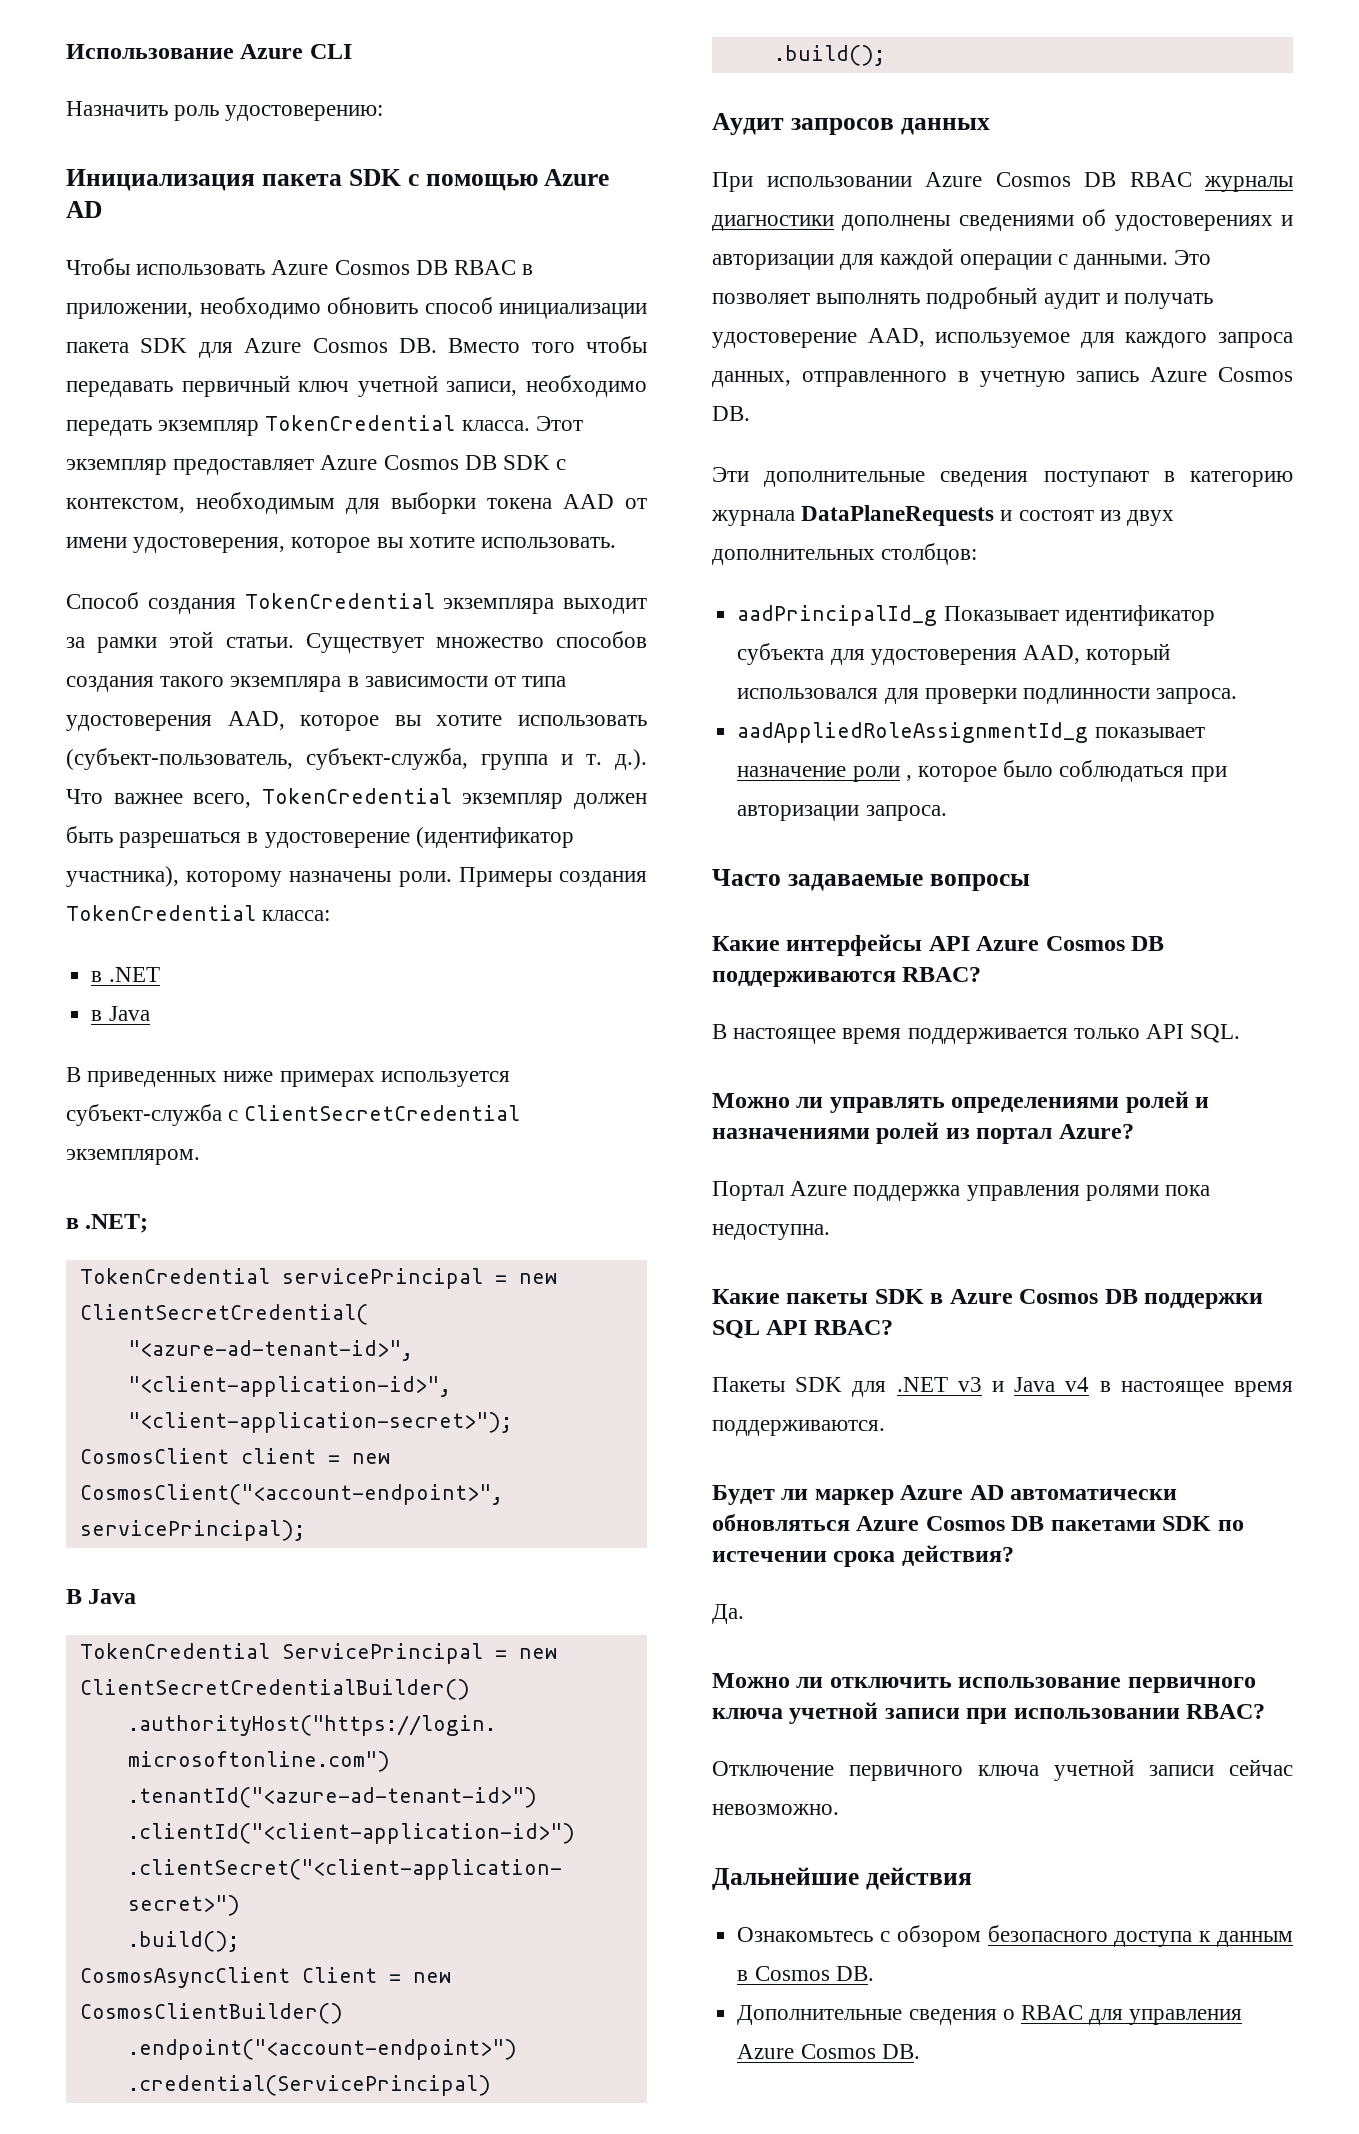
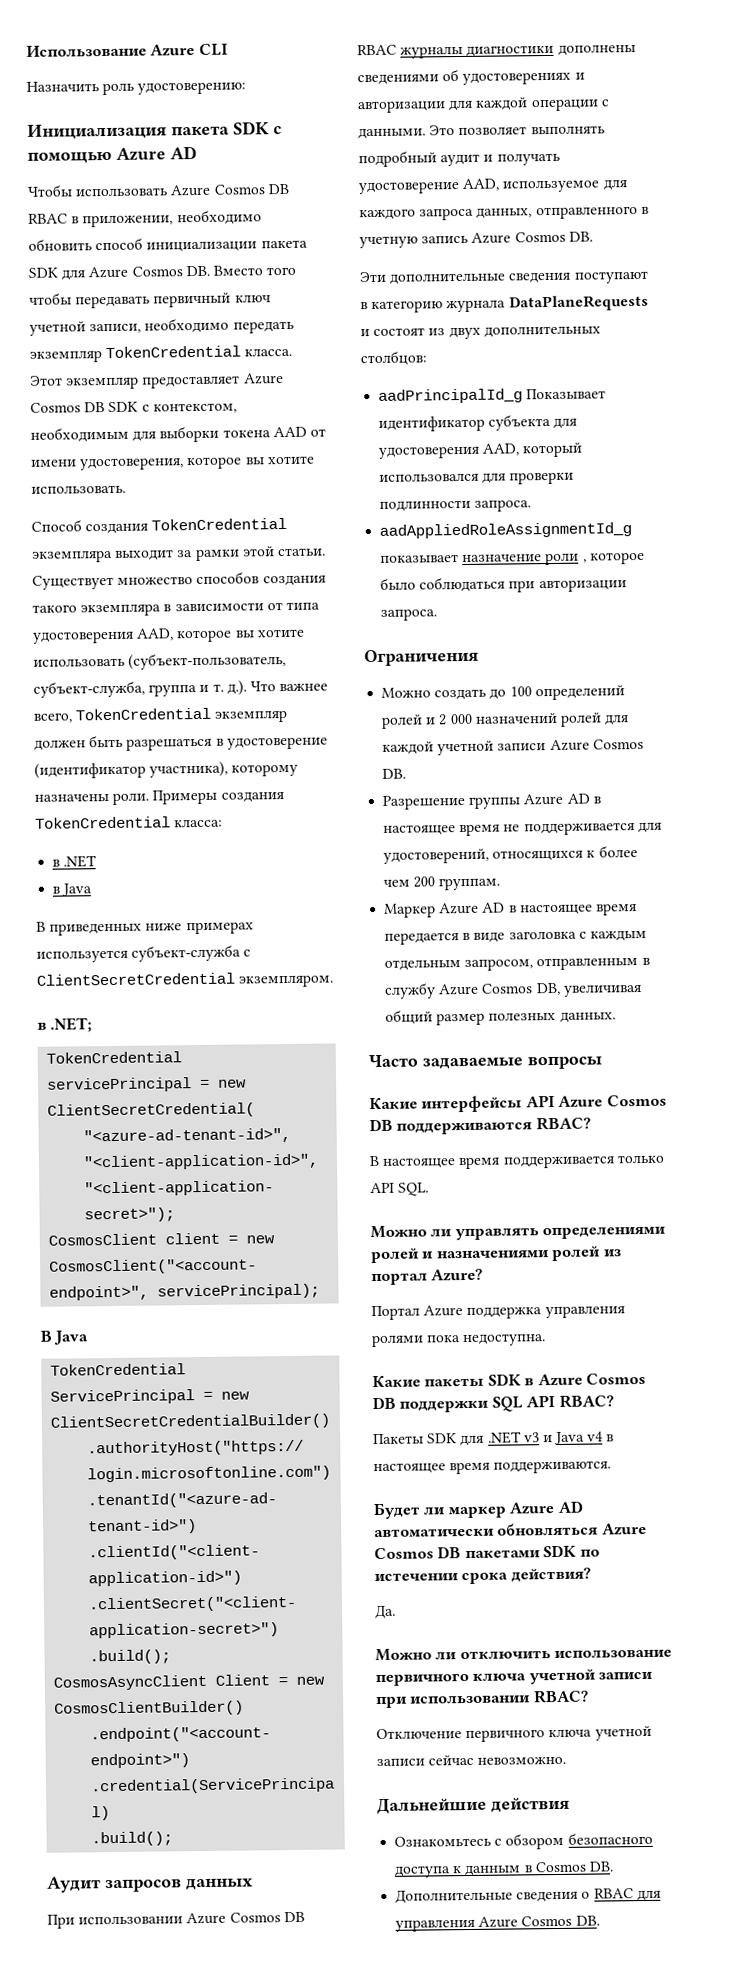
+ Ограничения
+ Можно создать до 100 определений ролей и 2 000 назначений ролей для каждой учетной записи Azure Cosmos DB.
+ Разрешение группы Azure AD в настоящее время не поддерживается для удостоверений, относящихся к более чем 200 группам.
+ Маркер Azure AD в настоящее время передается в виде заголовка с каждым отдельным запросом, отправленным в службу Azure Cosmos DB, увеличивая общий размер полезных данных.

